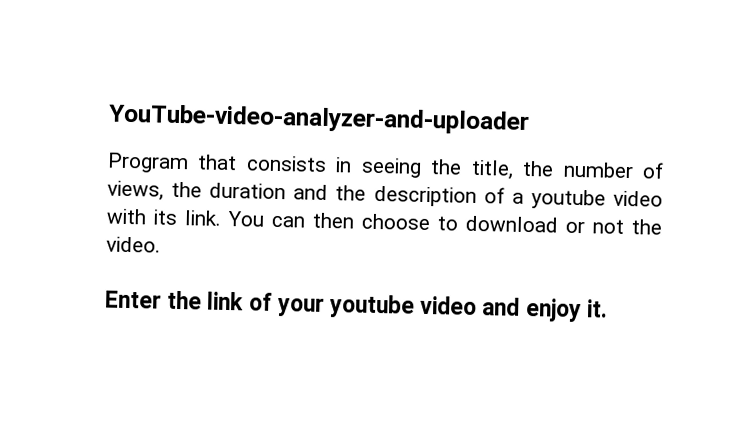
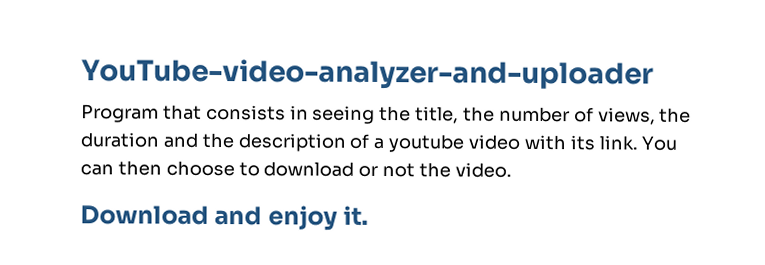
- Enter the link of your youtube video and enjoy it.
+ Download and enjoy it.

